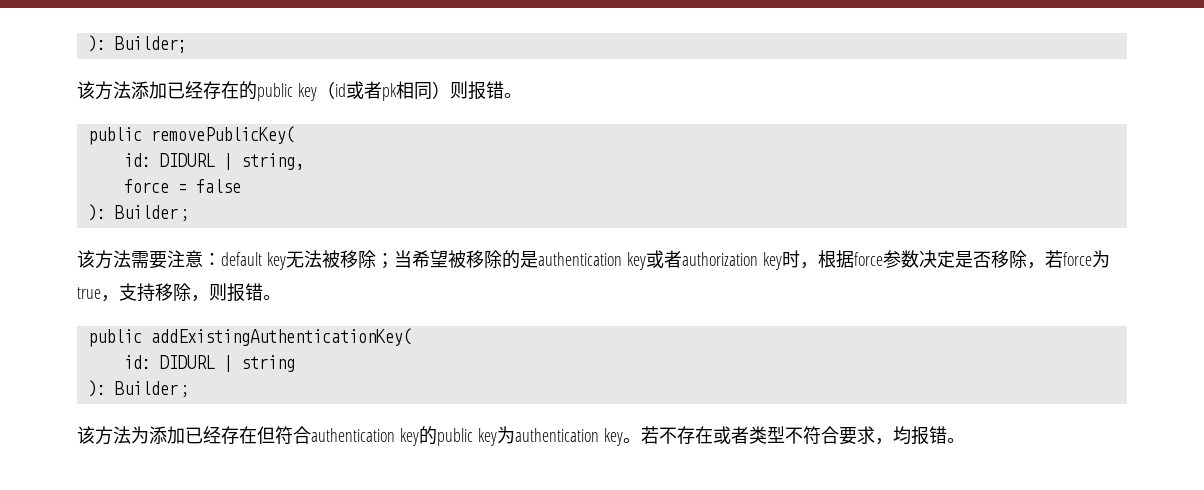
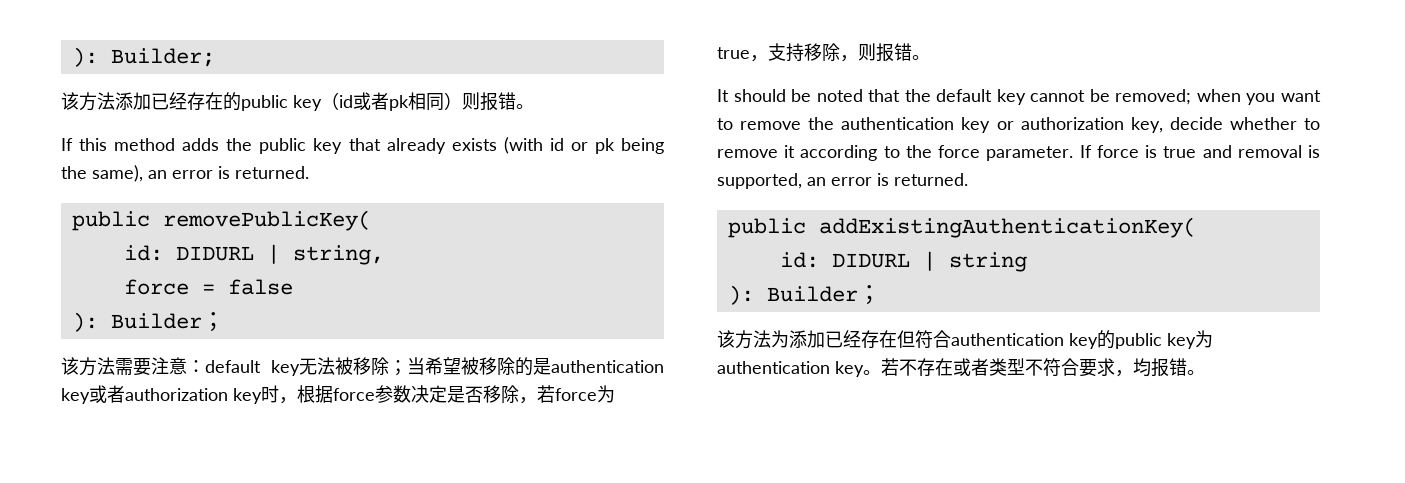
+ If this method adds the public key that already exists (with id or pk being the same), an error is returned.
+ It should be noted that the default key cannot be removed; when you want to remove the authentication key or authorization key, decide whether to remove it according to the force parameter. If force is true and removal is supported, an error is returned.

